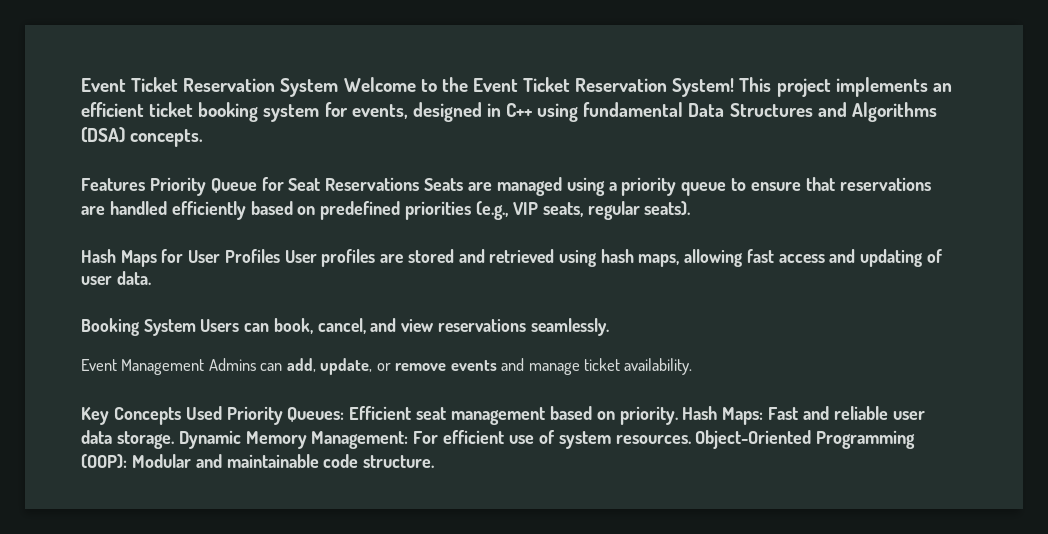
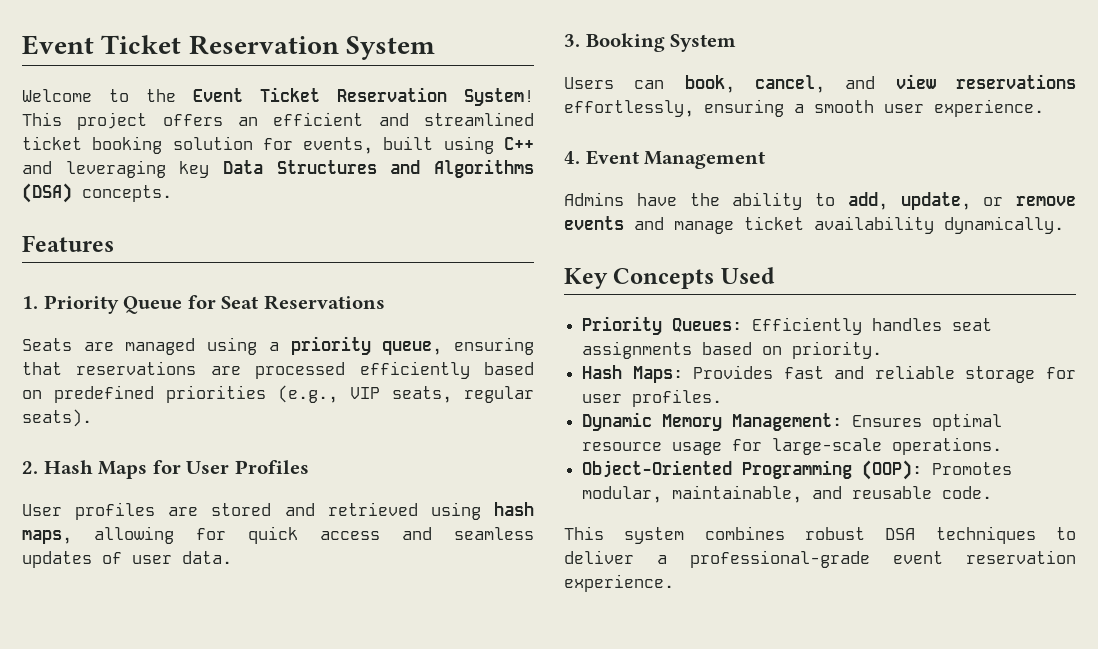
- Event Ticket Reservation System Welcome to the Event Ticket Reservation System!
+ Event Ticket Reservation System
+ Welcome to the Event Ticket Reservation System!
- This project implements an efficient ticket booking system for events, designed in C++ using fundamental Data Structures and Algorithms (DSA) concepts.
+ This project offers an efficient and streamlined ticket booking solution for events, built using C++ and leveraging key Data Structures and Algorithms (DSA) concepts.
- Features Priority Queue for Seat Reservations Seats are managed using a priority queue to ensure that reservations are handled efficiently based on predefined priorities (e.g., VIP seats, regular seats).
+ Features
+ 1. Priority Queue for Seat Reservations
+ Seats are managed using a priority queue, ensuring that reservations are processed efficiently based on predefined priorities (e.g., VIP seats, regular seats).
- Hash Maps for User Profiles User profiles are stored and retrieved using hash maps, allowing fast access and updating of user data.
+ 2. Hash Maps for User Profiles
+ User profiles are stored and retrieved using hash maps, allowing for quick access and seamless updates of user data.
- Booking System Users can book, cancel, and view reservations seamlessly.
- Event Management Admins can add, update, or remove events and manage ticket availability.
+ 3. Booking System
+ Users can book, cancel, and view reservations effortlessly, ensuring a smooth user experience.
+ 4. Event Management
+ Admins have the ability to add, update, or remove events and manage ticket availability dynamically.
- Key Concepts Used Priority Queues: Efficient seat management based on priority. Hash Maps: Fast and reliable user data storage. Dynamic Memory Management: For efficient use of system resources. Object-Oriented Programming (OOP): Modular and maintainable code structure.
+ Key Concepts Used
+ Priority Queues: Efficiently handles seat assignments based on priority.
+ Hash Maps: Provides fast and reliable storage for user profiles.
+ Dynamic Memory Management: Ensures optimal resource usage for large-scale operations.
+ Object-Oriented Programming (OOP): Promotes modular, maintainable, and reusable code.
+ This system combines robust DSA techniques to deliver a professional-grade event reservation experience.

